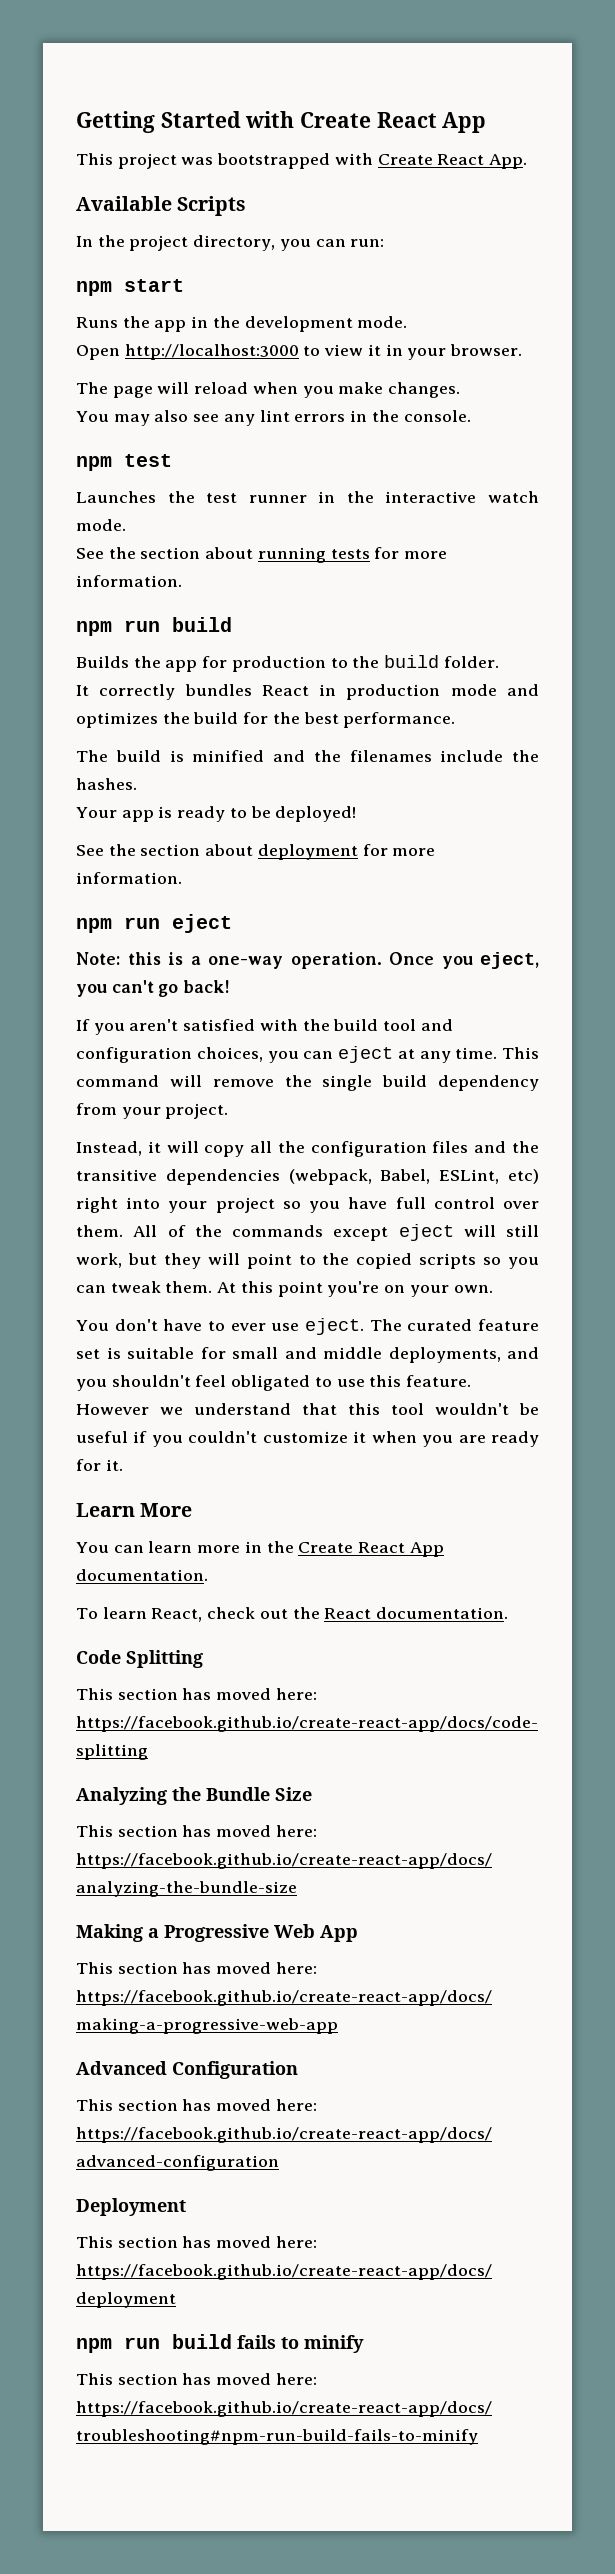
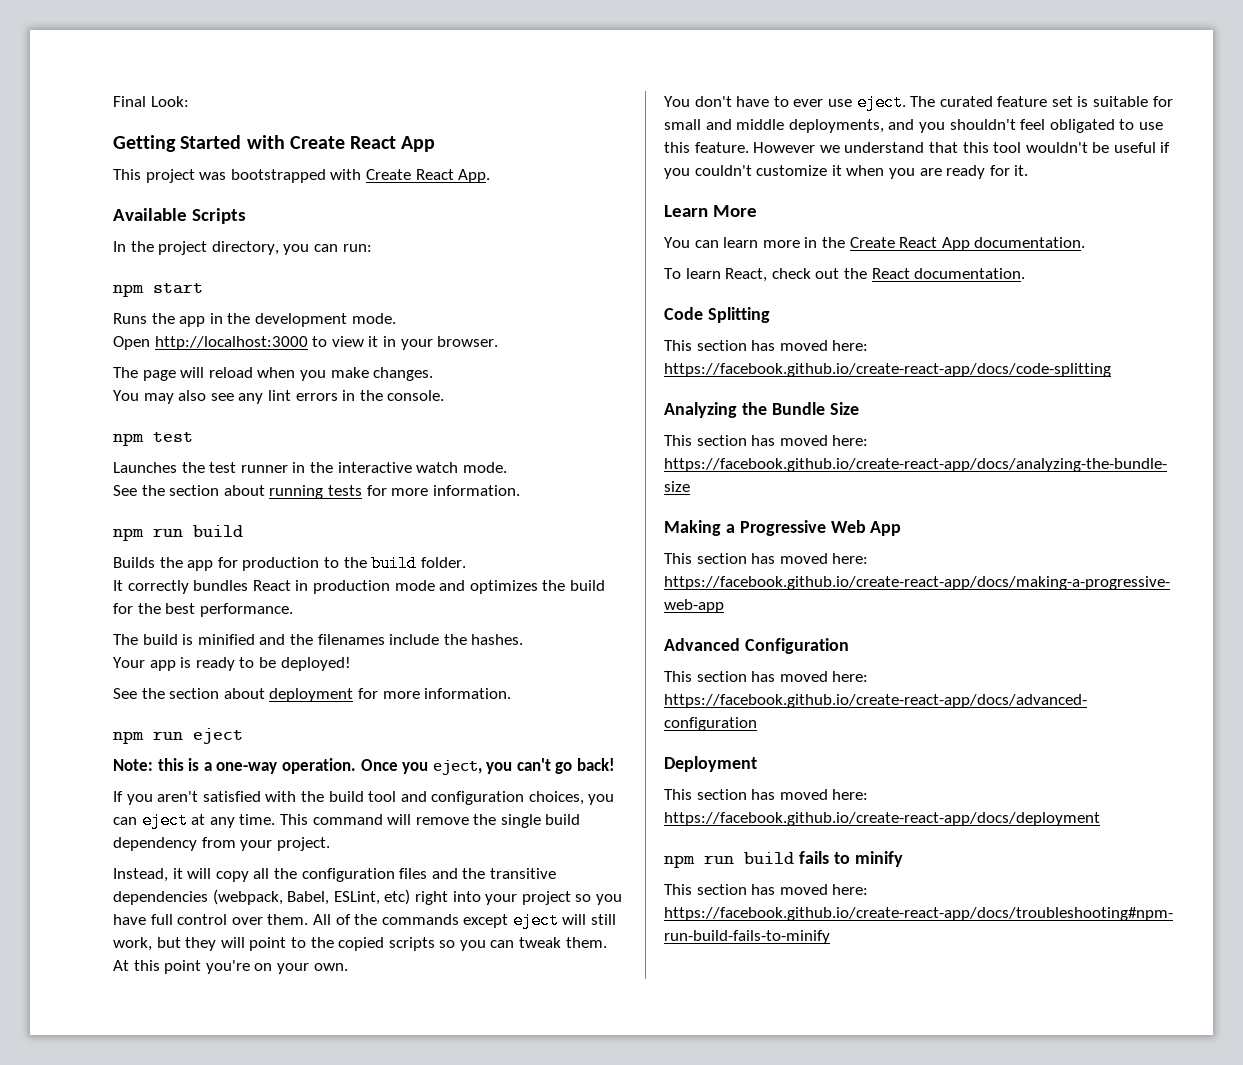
+ Final Look:

